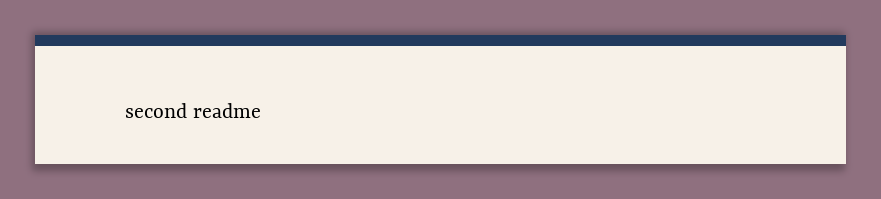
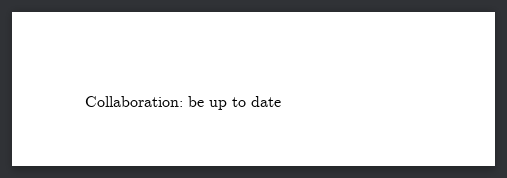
- second readme
+ Collaboration: be up to date

